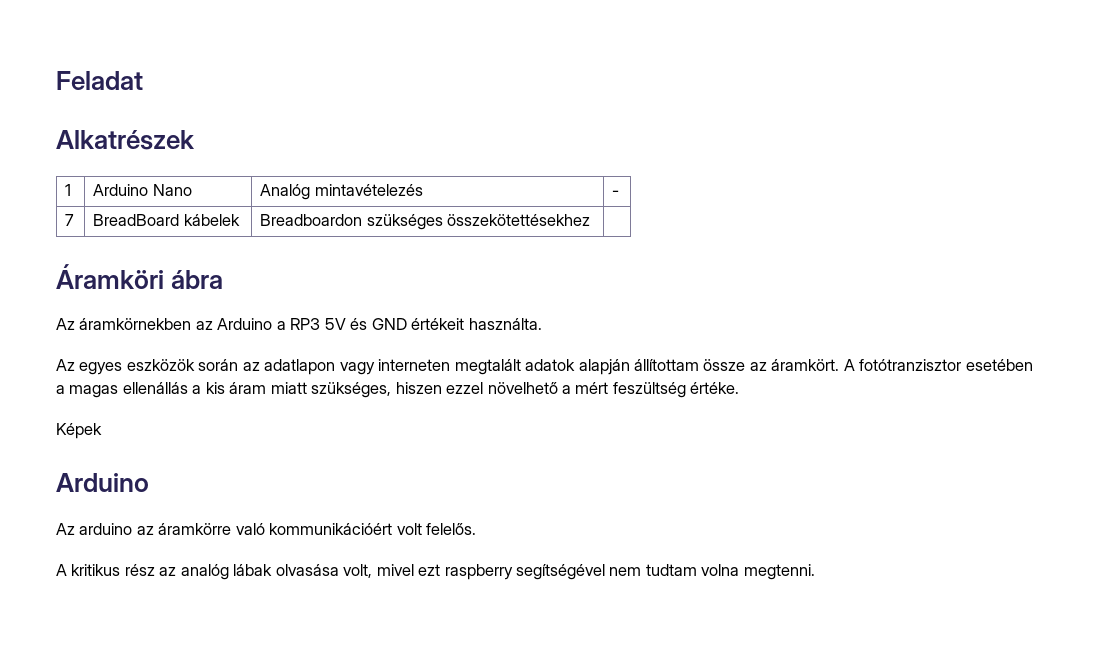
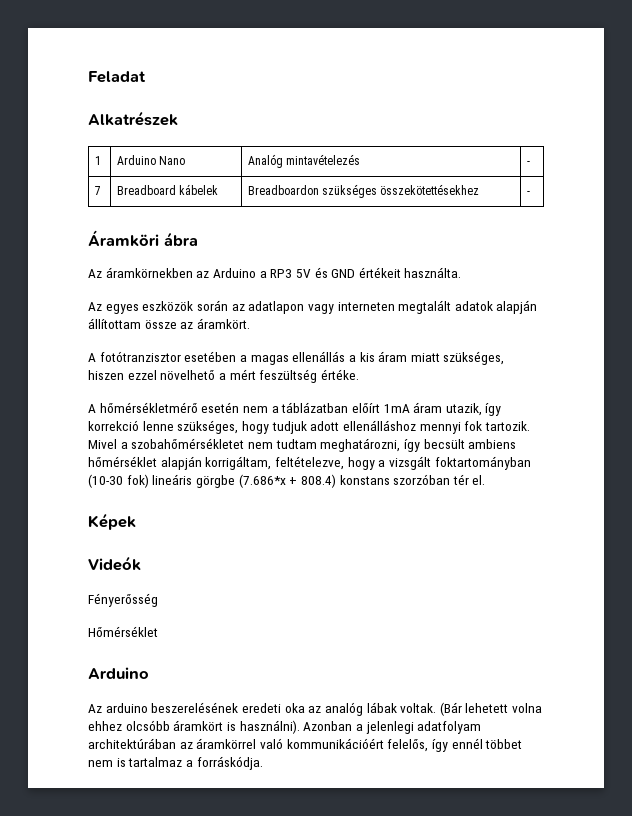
- 7 | BreadBoard kábelek | Breadboardon szükséges összekötettésekhez |
+ 7 | Breadboard kábelek | Breadboardon szükséges összekötettésekhez | -
- Az egyes eszközök során az adatlapon vagy interneten megtalált adatok alapján állítottam össze az áramkört. A fotótranzisztor esetében a magas ellenállás a kis áram miatt szükséges, hiszen ezzel növelhető a mért feszültség értéke.
+ Az egyes eszközök során az adatlapon vagy interneten megtalált adatok alapján állítottam össze az áramkört.
+ A fotótranzisztor esetében a magas ellenállás a kis áram miatt szükséges, hiszen ezzel növelhető a mért feszültség értéke.
+ A hőmérsékletmérő esetén nem a táblázatban előírt 1mA áram utazik, így korrekció lenne szükséges, hogy tudjuk adott ellenálláshoz mennyi fok tartozik. Mivel a szobahőmérsékletet nem tudtam meghatározni, így becsült ambiens hőmérséklet alapján korrigáltam, feltételezve, hogy a vizsgált foktartományban (10-30 fok) lineáris görgbe (7.686*x + 808.4) konstans szorzóban tér el.
  Képek
+ Videók
+ Fényerősség
+ Hőmérséklet
  Arduino
- Az arduino az áramkörre való kommunikációért volt felelős.
- A kritikus rész az analóg lábak olvasása volt, mivel ezt raspberry segítségével nem tudtam volna megtenni.
+ Az arduino beszerelésének eredeti oka az analóg lábak voltak. (Bár lehetett volna ehhez olcsóbb áramkört is használni). Azonban a jelenlegi adatfolyam architektúrában az áramkörrel való kommunikációért felelős, így ennél többet nem is tartalmaz a forráskódja.

